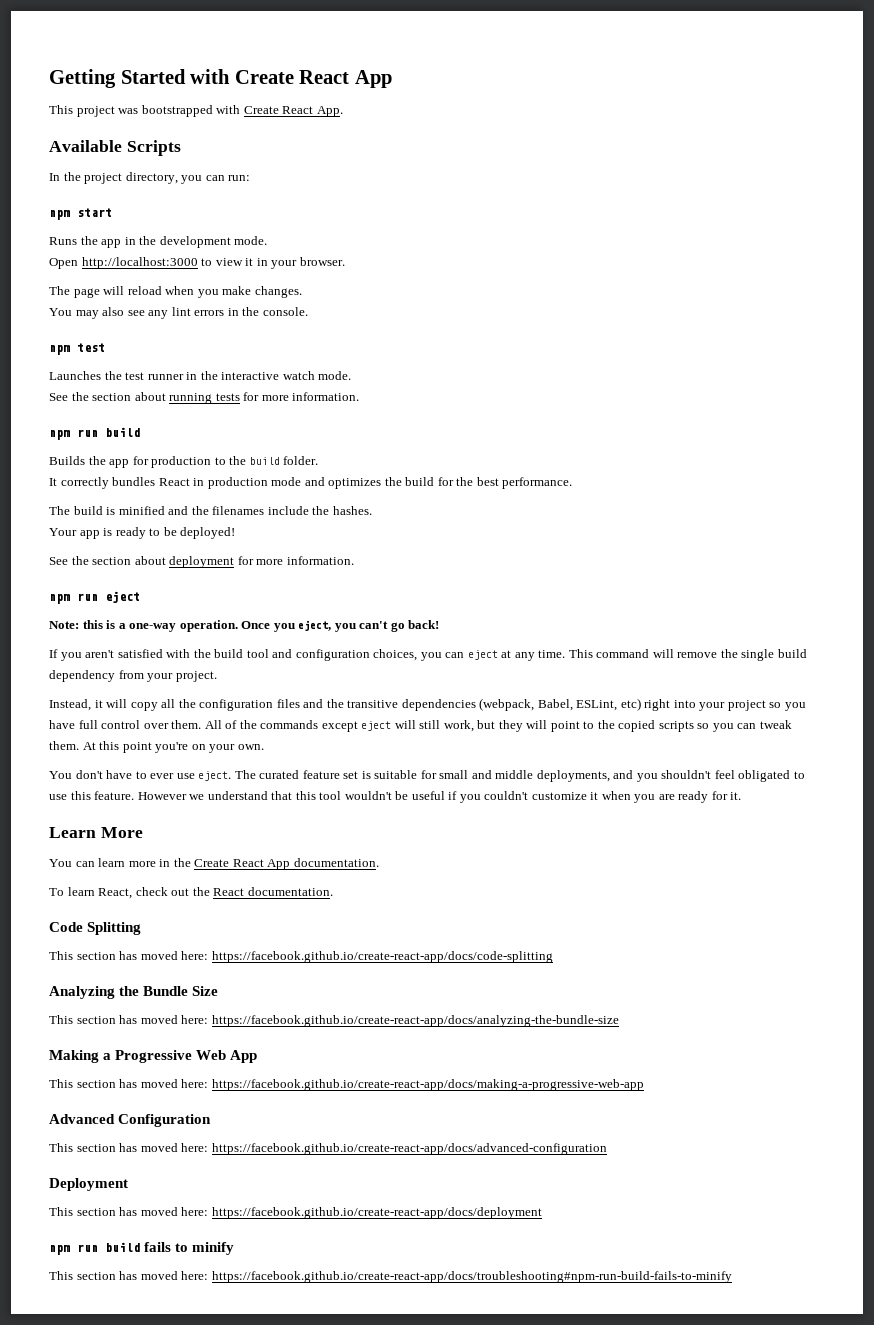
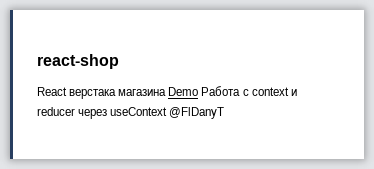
- Getting Started with Create React App
- This project was bootstrapped with Create React App.
- Available Scripts
- In the project directory, you can run:
- npm start
- Runs the app in the development mode.
- Open http://localhost:3000 to view it in your browser.
- The page will reload when you make changes.
- You may also see any lint errors in the console.
- npm test
- Launches the test runner in the interactive watch mode.
- See the section about running tests for more information.
- npm run build
- Builds the app for production to the build folder.
- It correctly bundles React in production mode and optimizes the build for the best performance.
- The build is minified and the filenames include the hashes.
- Your app is ready to be deployed!
- See the section about deployment for more information.
- npm run eject
- Note: this is a one-way operation. Once you eject, you can't go back!
- If you aren't satisfied with the build tool and configuration choices, you can eject at any time. This command will remove the single build dependency from your project.
- Instead, it will copy all the configuration files and the transitive dependencies (webpack, Babel, ESLint, etc) right into your project so you have full control over them. All of the commands except eject will still work, but they will point to the copied scripts so you can tweak them. At this point you're on your own.
- You don't have to ever use eject. The curated feature set is suitable for small and middle deployments, and you shouldn't feel obligated to use this feature. However we understand that this tool wouldn't be useful if you couldn't customize it when you are ready for it.
- Learn More
- You can learn more in the Create React App documentation.
- To learn React, check out the React documentation.
- Code Splitting
- This section has moved here: https://facebook.github.io/create-react-app/docs/code-splitting
- Analyzing the Bundle Size
- This section has moved here: https://facebook.github.io/create-react-app/docs/analyzing-the-bundle-size
- Making a Progressive Web App
- This section has moved here: https://facebook.github.io/create-react-app/docs/making-a-progressive-web-app
- Advanced Configuration
- This section has moved here: https://facebook.github.io/create-react-app/docs/advanced-configuration
- Deployment
- This section has moved here: https://facebook.github.io/create-react-app/docs/deployment
- npm run build fails to minify
- This section has moved here: https://facebook.github.io/create-react-app/docs/troubleshooting#npm-run-build-fails-to-minify
+ react-shop
+ React верстака магазина Demo Работа с context и reducer через useContext @FlDanyT

